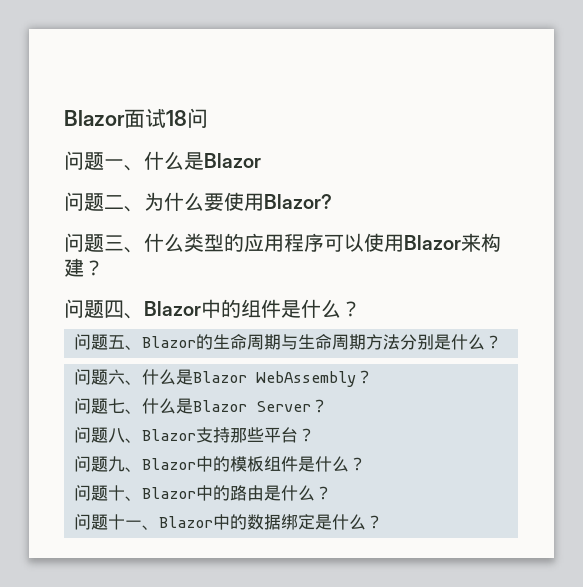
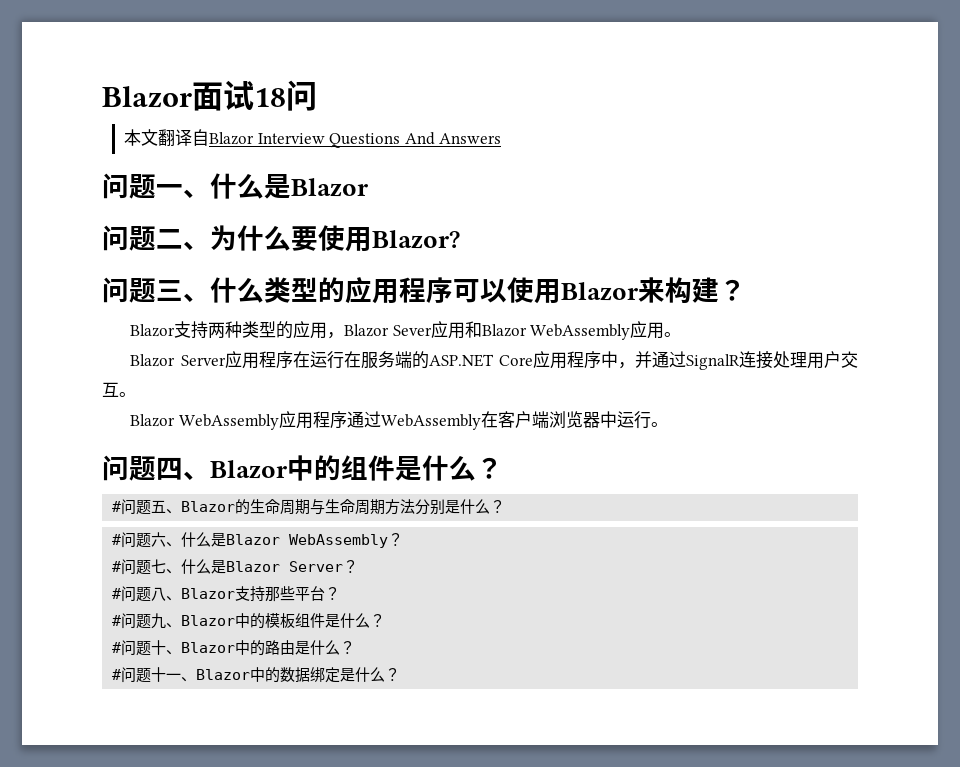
+ 本文翻译自Blazor Interview Questions And Answers
+ Blazor支持两种类型的应用，Blazor Sever应用和Blazor WebAssembly应用。
+ Blazor Server应用程序在运行在服务端的ASP.NET Core应用程序中，并通过SignalR连接处理用户交互。
+ Blazor WebAssembly应用程序通过WebAssembly在客户端浏览器中运行。
- 问题五、Blazor的生命周期与生命周期方法分别是什么？
+ #问题五、Blazor的生命周期与生命周期方法分别是什么？
- 问题六、什么是Blazor WebAssembly？
+ #问题六、什么是Blazor WebAssembly？
- 问题七、什么是Blazor Server？
+ #问题七、什么是Blazor Server？
- 问题八、Blazor支持那些平台？
+ #问题八、Blazor支持那些平台？
- 问题九、Blazor中的模板组件是什么？
+ #问题九、Blazor中的模板组件是什么？
- 问题十、Blazor中的路由是什么？
+ #问题十、Blazor中的路由是什么？
- 问题十一、Blazor中的数据绑定是什么？
+ #问题十一、Blazor中的数据绑定是什么？

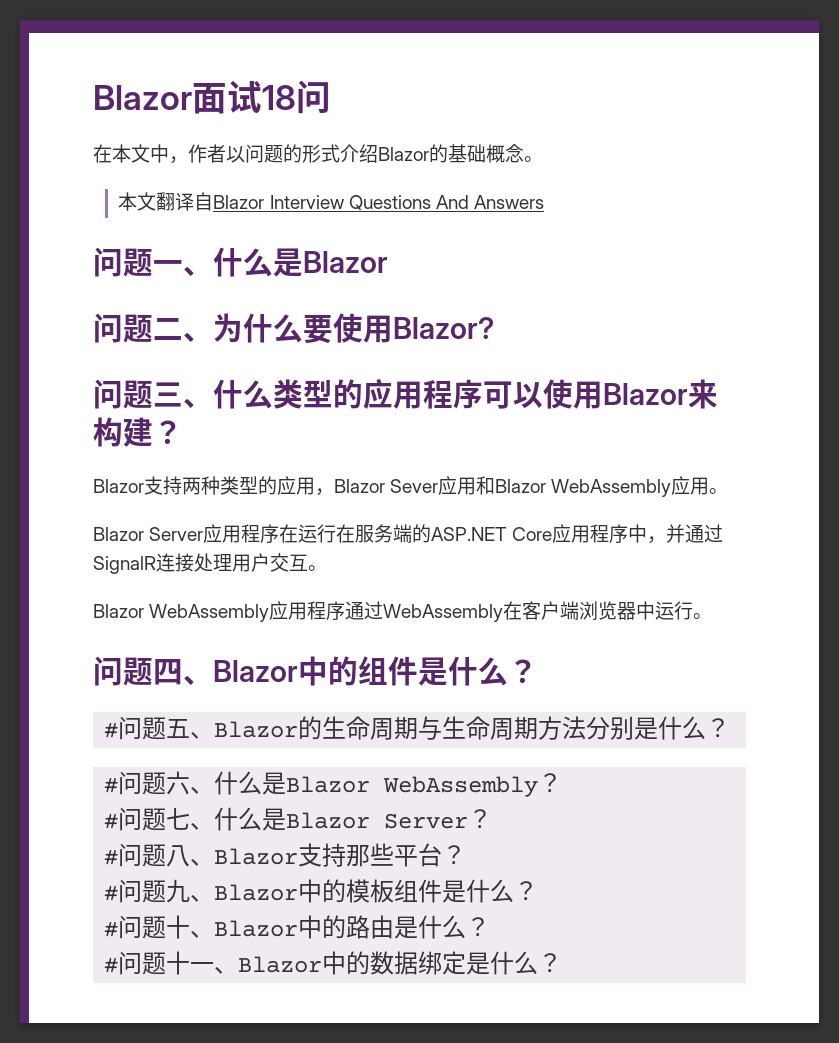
+ 在本文中，作者以问题的形式介绍Blazor的基础概念。

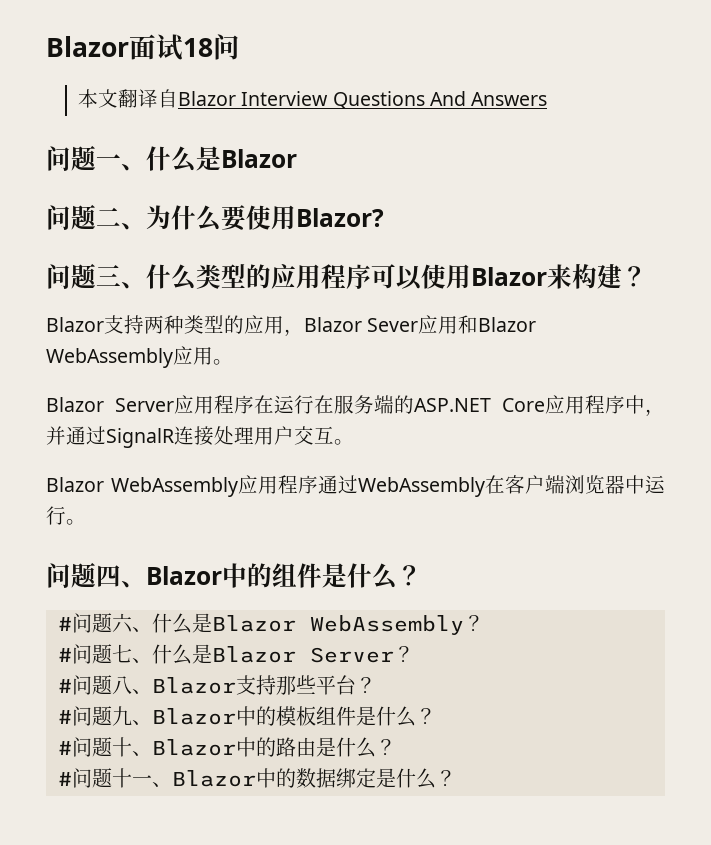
- 在本文中，作者以问题的形式介绍Blazor的基础概念。
- #问题五、Blazor的生命周期与生命周期方法分别是什么？

